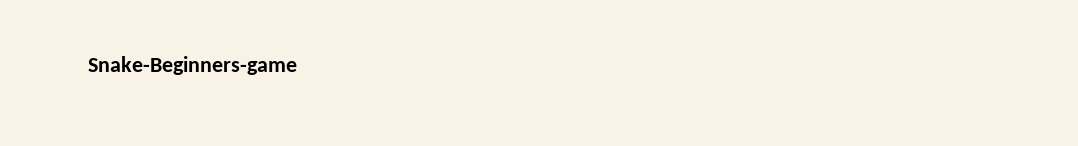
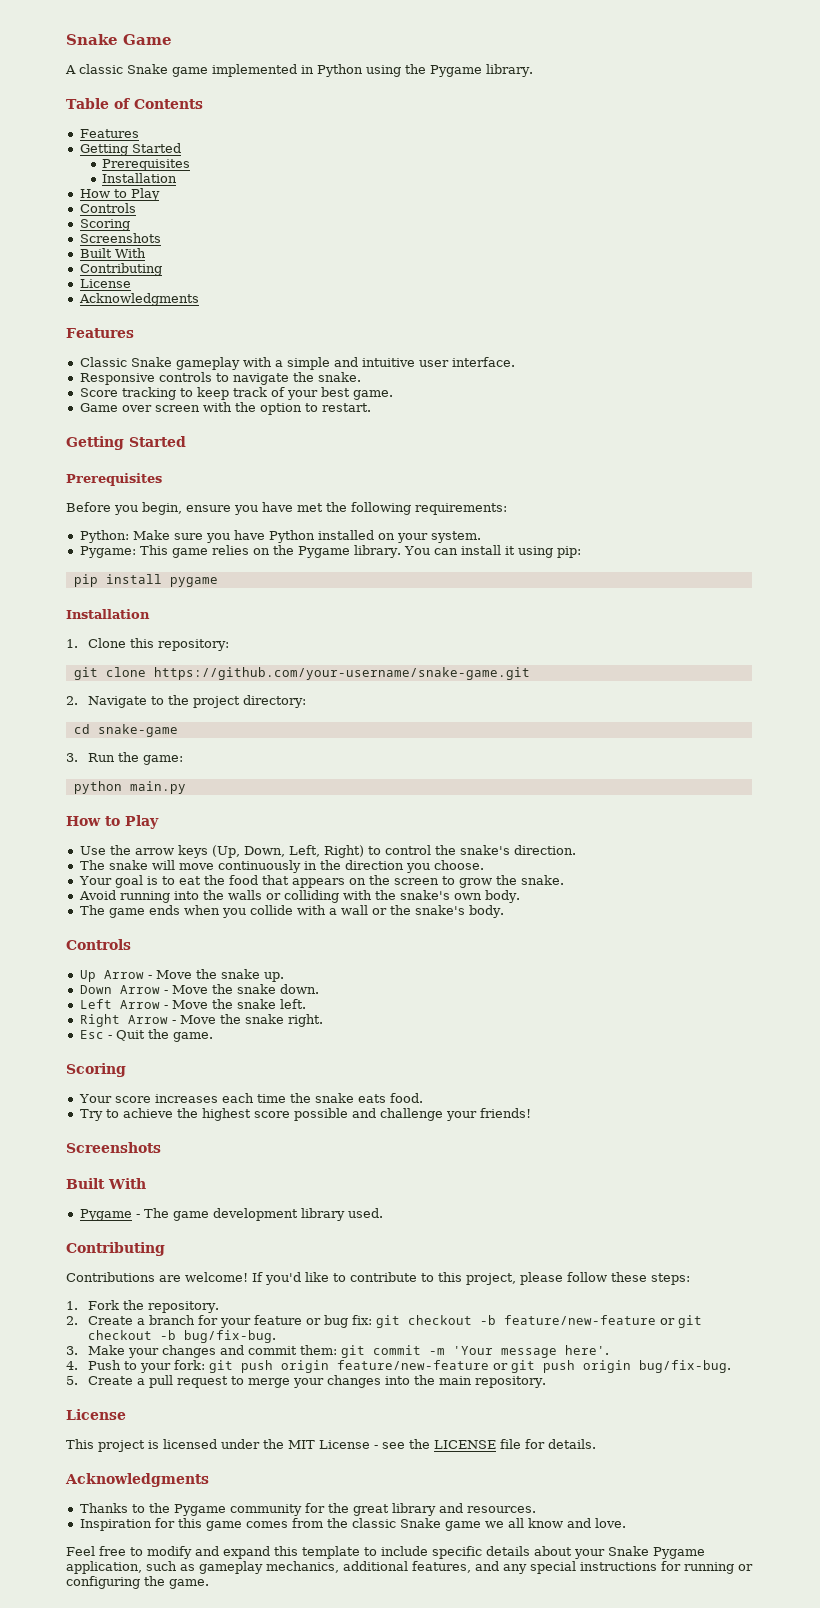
- Snake-Beginners-game
+ Snake Game
+ A classic Snake game implemented in Python using the Pygame library.
+ Table of Contents
+ Features
+ Getting Started
+ Prerequisites
+ Installation
+ How to Play
+ Controls
+ Scoring
+ Screenshots
+ Built With
+ Contributing
+ License
+ Acknowledgments
+ Features
+ Classic Snake gameplay with a simple and intuitive user interface.
+ Responsive controls to navigate the snake.
+ Score tracking to keep track of your best game.
+ Game over screen with the option to restart.
+ Getting Started
+ Prerequisites
+ Before you begin, ensure you have met the following requirements:
+ Python: Make sure you have Python installed on your system.
+ Pygame: This game relies on the Pygame library. You can install it using pip:
+ pip install pygame
+ Installation
+ 1. Clone this repository:
+ git clone https://github.com/your-username/snake-game.git
+ 2. Navigate to the project directory:
+ cd snake-game
+ 3. Run the game:
+ python main.py
+ How to Play
+ Use the arrow keys (Up, Down, Left, Right) to control the snake's direction.
+ The snake will move continuously in the direction you choose.
+ Your goal is to eat the food that appears on the screen to grow the snake.
+ Avoid running into the walls or colliding with the snake's own body.
+ The game ends when you collide with a wall or the snake's body.
+ Controls
+ Up Arrow - Move the snake up.
+ Down Arrow - Move the snake down.
+ Left Arrow - Move the snake left.
+ Right Arrow - Move the snake right.
+ Esc - Quit the game.
+ Scoring
+ Your score increases each time the snake eats food.
+ Try to achieve the highest score possible and challenge your friends!
+ Screenshots
+ Built With
+ Pygame - The game development library used.
+ Contributing
+ Contributions are welcome! If you'd like to contribute to this project, please follow these steps:
+ 1. Fork the repository.
+ 2. Create a branch for your feature or bug fix: git checkout -b feature/new-feature or git checkout -b bug/fix-bug.
+ 3. Make your changes and commit them: git commit -m 'Your message here'.
+ 4. Push to your fork: git push origin feature/new-feature or git push origin bug/fix-bug.
+ 5. Create a pull request to merge your changes into the main repository.
+ License
+ This project is licensed under the MIT License - see the LICENSE file for details.
+ Acknowledgments
+ Thanks to the Pygame community for the great library and resources.
+ Inspiration for this game comes from the classic Snake game we all know and love.
+ Feel free to modify and expand this template to include specific details about your Snake Pygame application, such as gameplay mechanics, additional features, and any special instructions for running or configuring the game.

